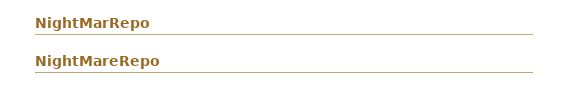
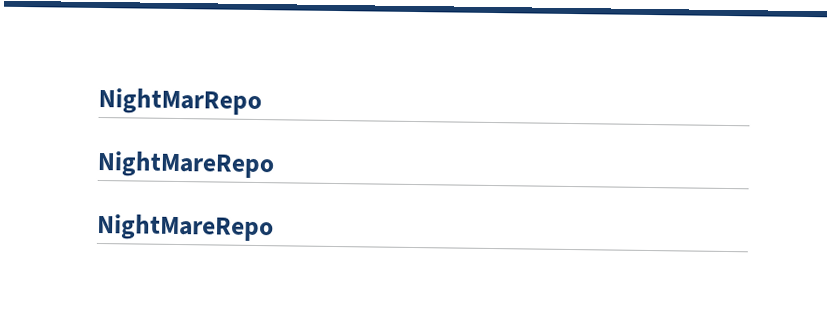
  NightMarRepo
+ NightMareRepo

